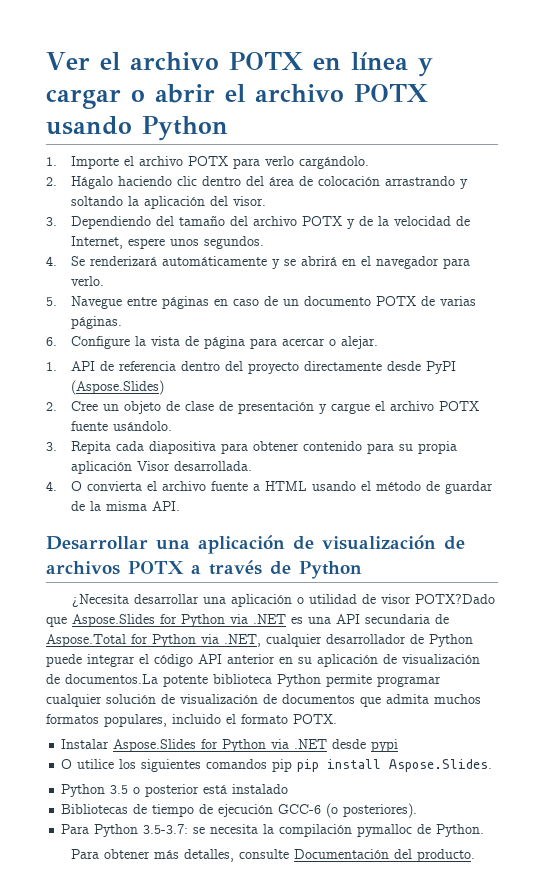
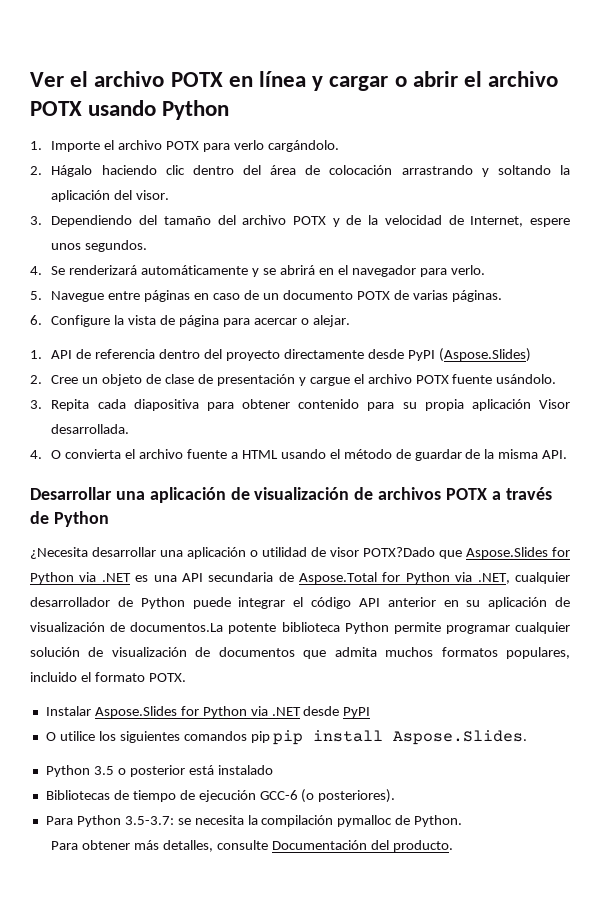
- Instalar Aspose.Slides for Python via .NET desde pypi
+ Instalar Aspose.Slides for Python via .NET desde PyPI

